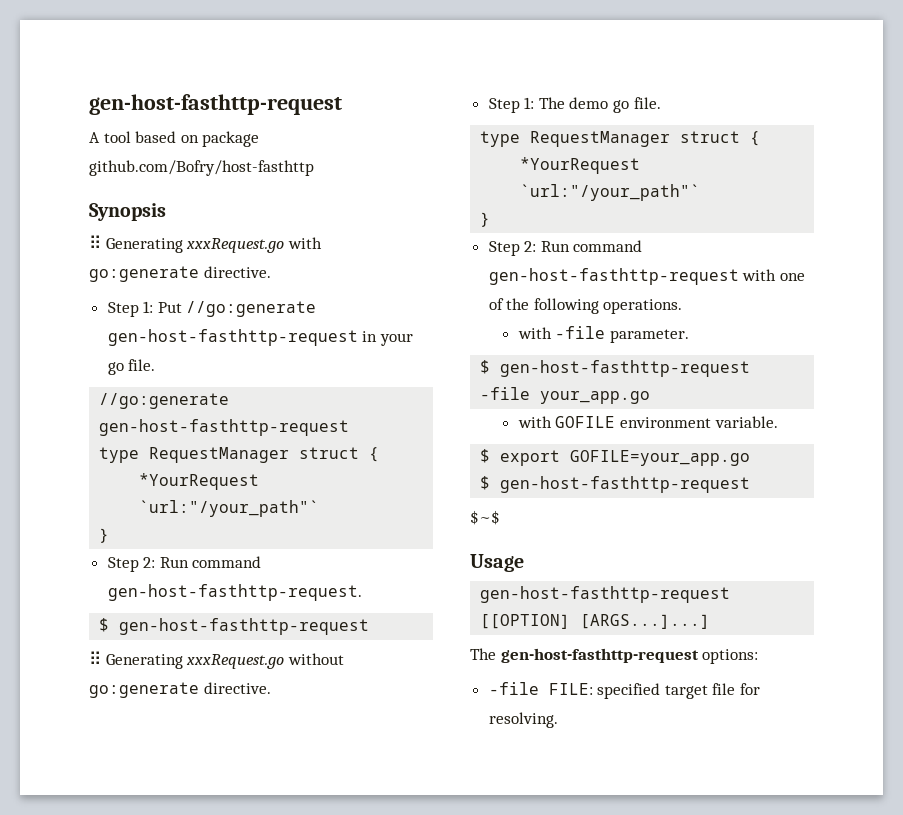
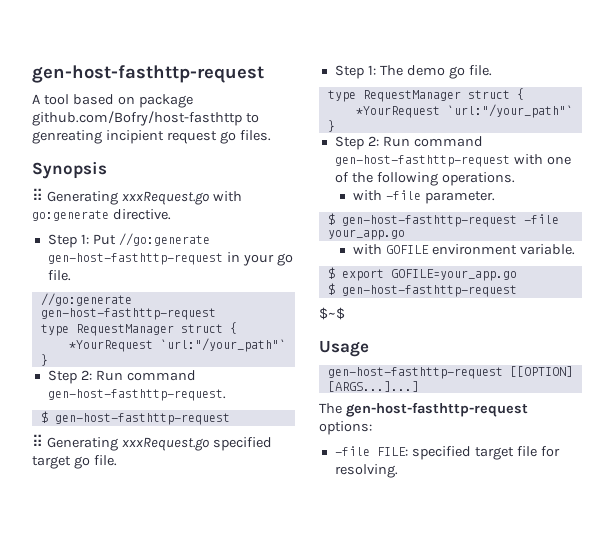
- A tool based on package github.com/Bofry/host-fasthttp
+ A tool based on package github.com/Bofry/host-fasthttp to genreating incipient request go files.
- ⠿ Generating xxxRequest.go without go:generate directive.
+ ⠿ Generating xxxRequest.go specified target go file.

